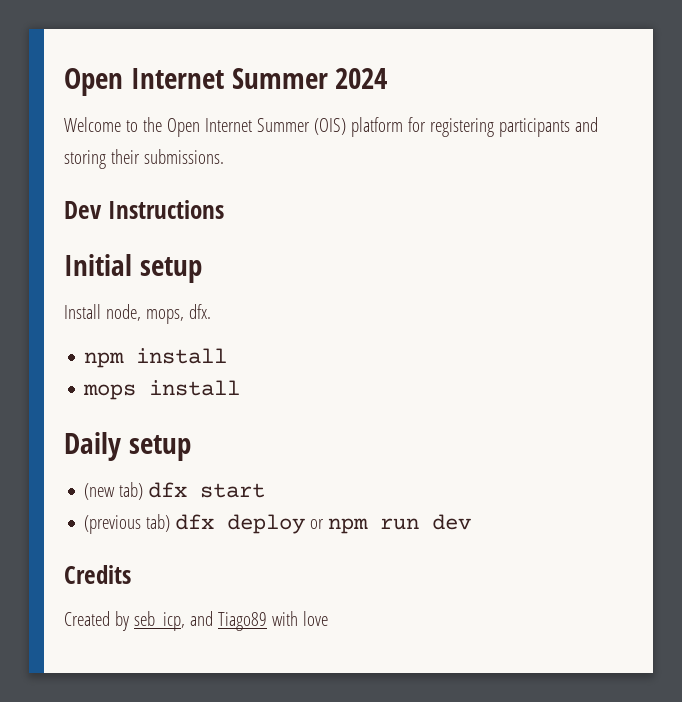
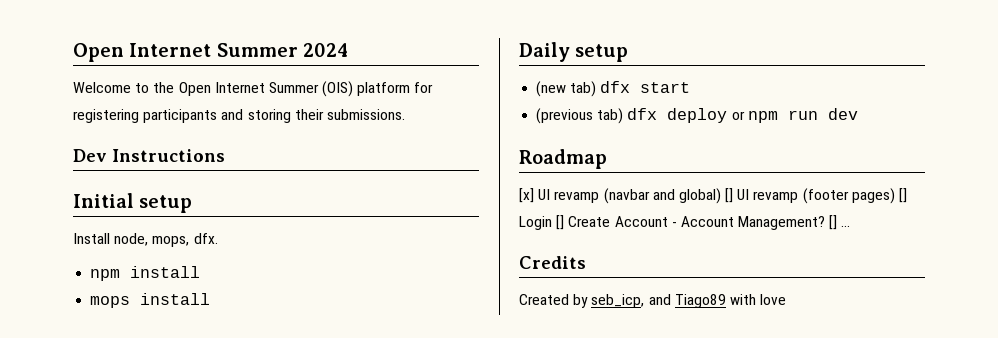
+ Roadmap
+ [x] UI revamp (navbar and global) [] UI revamp (footer pages) [] Login [] Create Account - Account Management? [] ...

